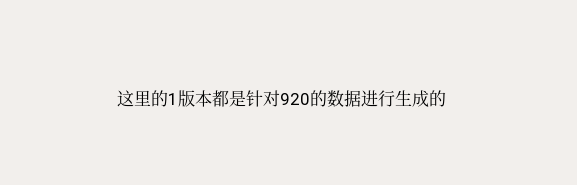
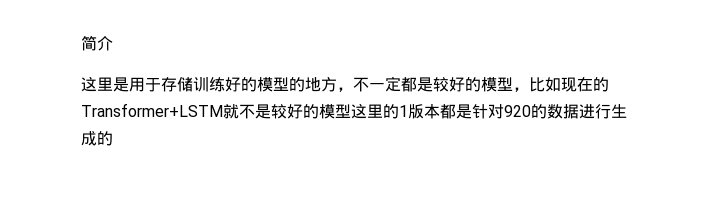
- 这里的1版本都是针对920的数据进行生成的
+ 简介
+ 这里是用于存储训练好的模型的地方，不一定都是较好的模型，比如现在的Transformer+LSTM就不是较好的模型这里的1版本都是针对920的数据进行生成的

